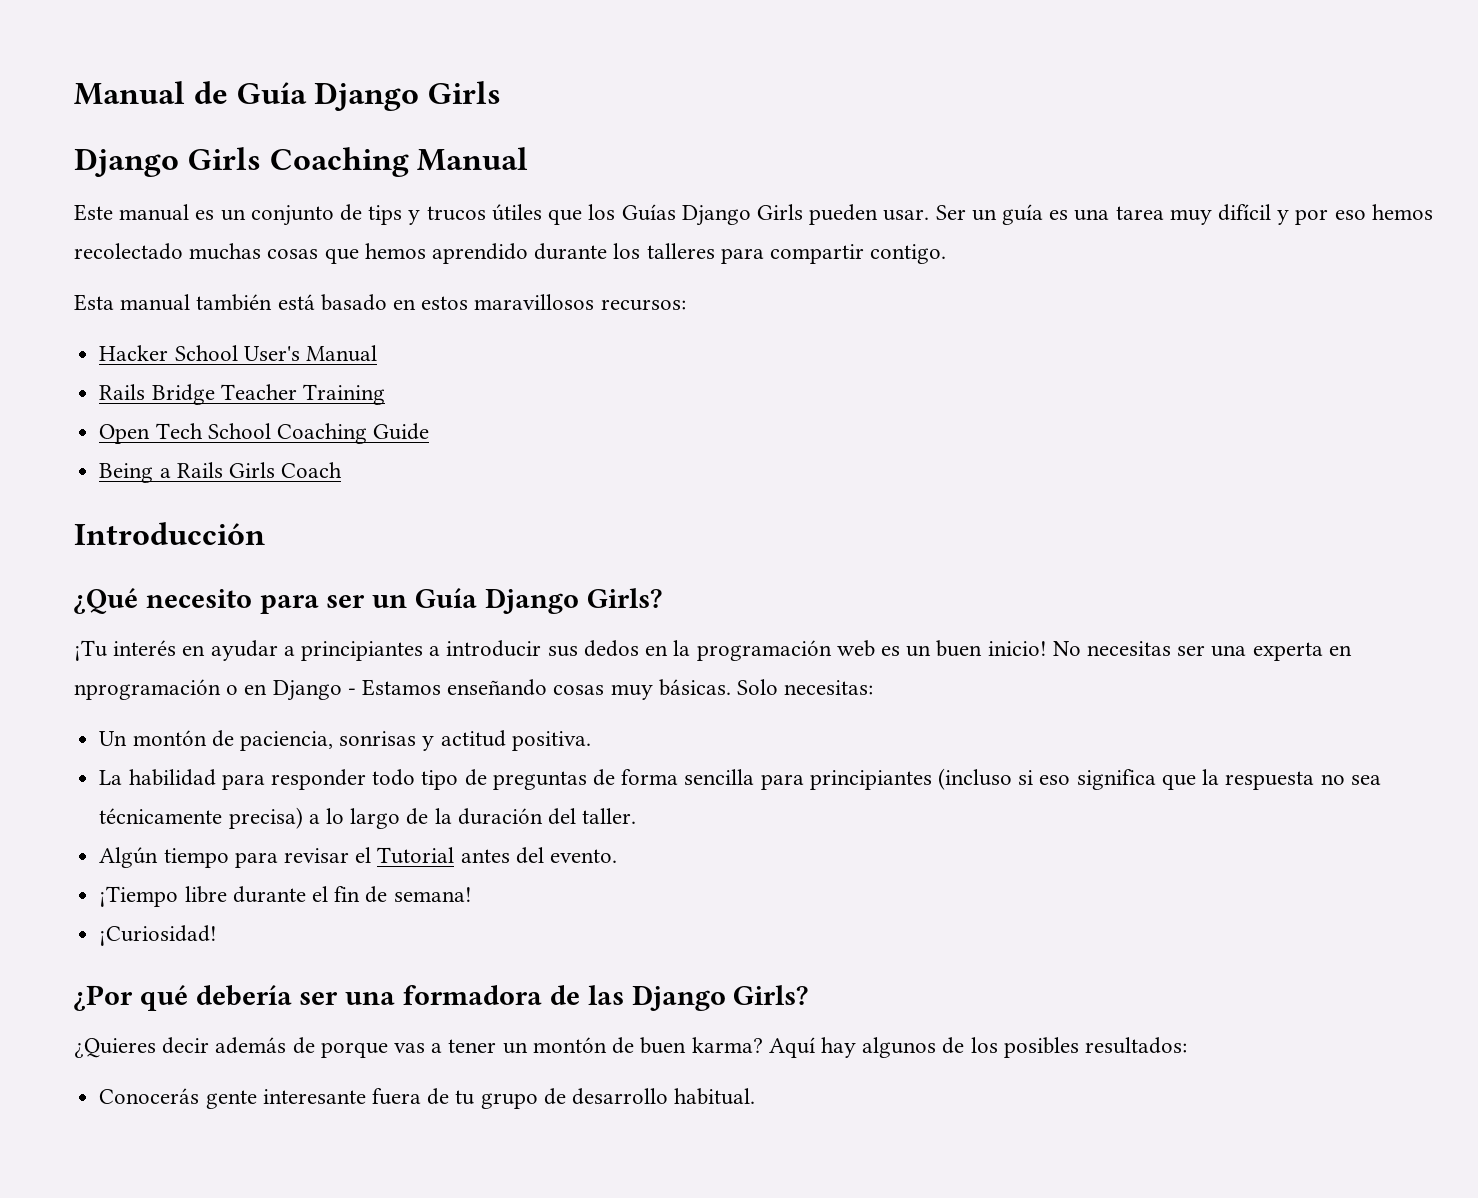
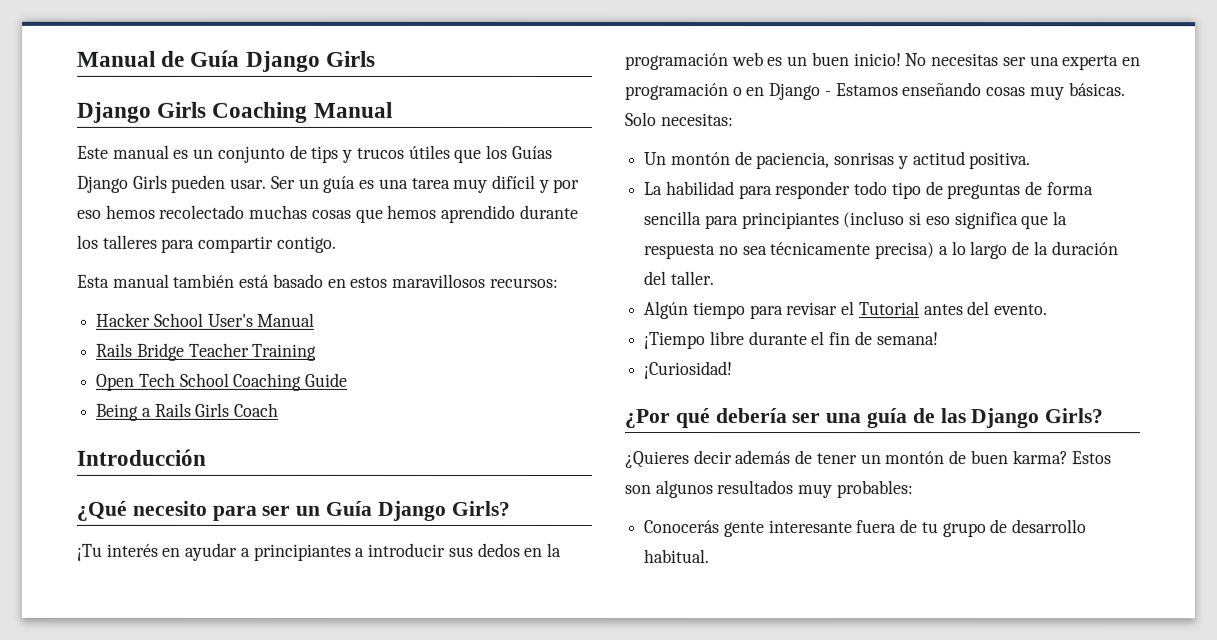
- No necesitas ser una experta en nprogramación o en Django - Estamos enseñando cosas muy básicas.
+ No necesitas ser una experta en programación o en Django - Estamos enseñando cosas muy básicas.
- ¿Por qué debería ser una formadora de las Django Girls?
+ ¿Por qué debería ser una guía de las Django Girls?
- ¿Quieres decir además de porque vas a tener un montón de buen karma?
+ ¿Quieres decir además de tener un montón de buen karma?
- Aquí hay algunos de los posibles resultados:
+ Estos son algunos resultados muy probables:

